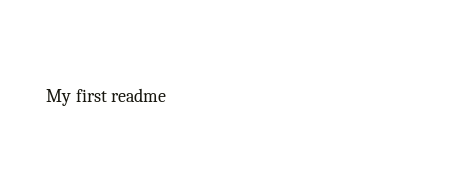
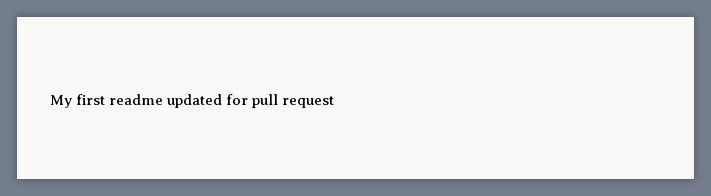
- My first readme
+ My first readme updated for pull request

